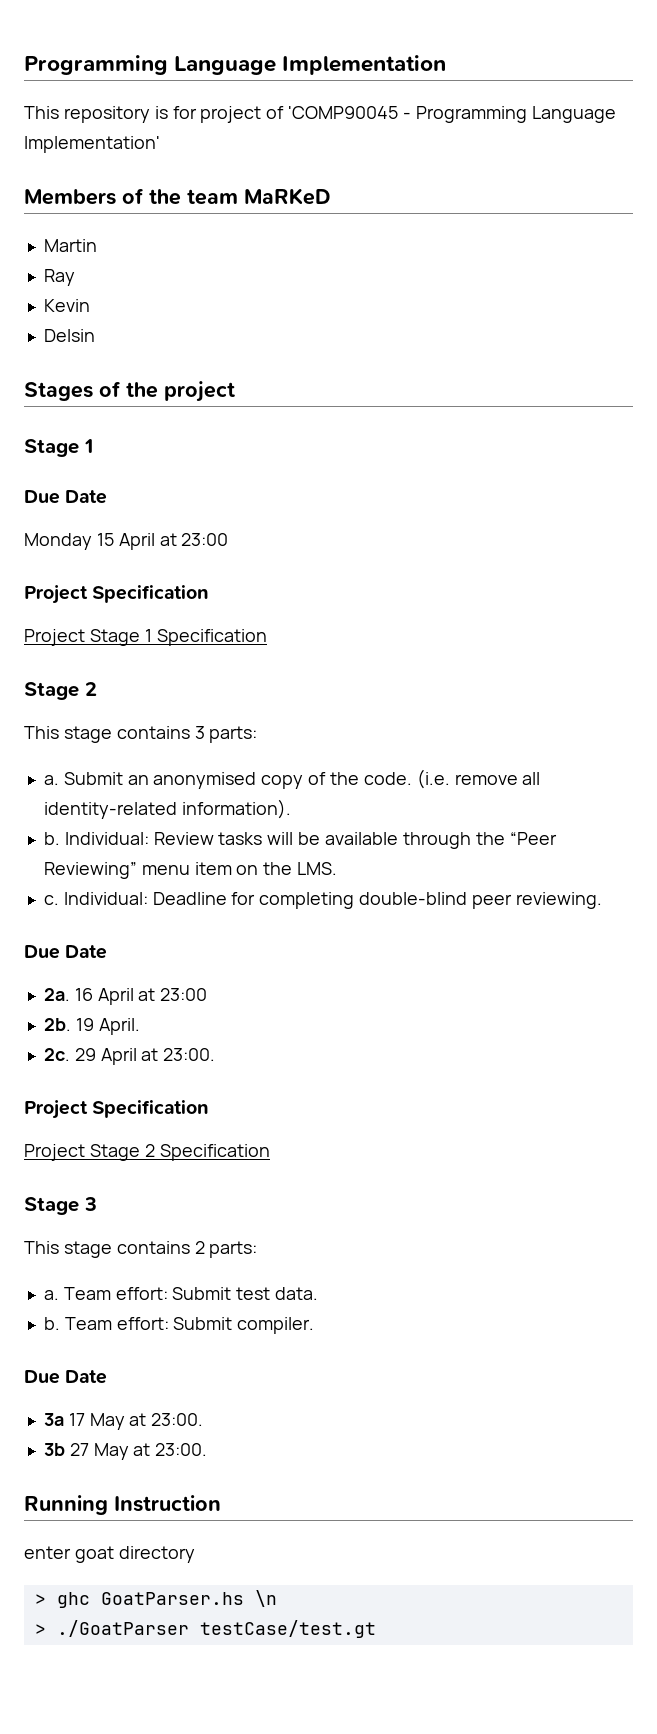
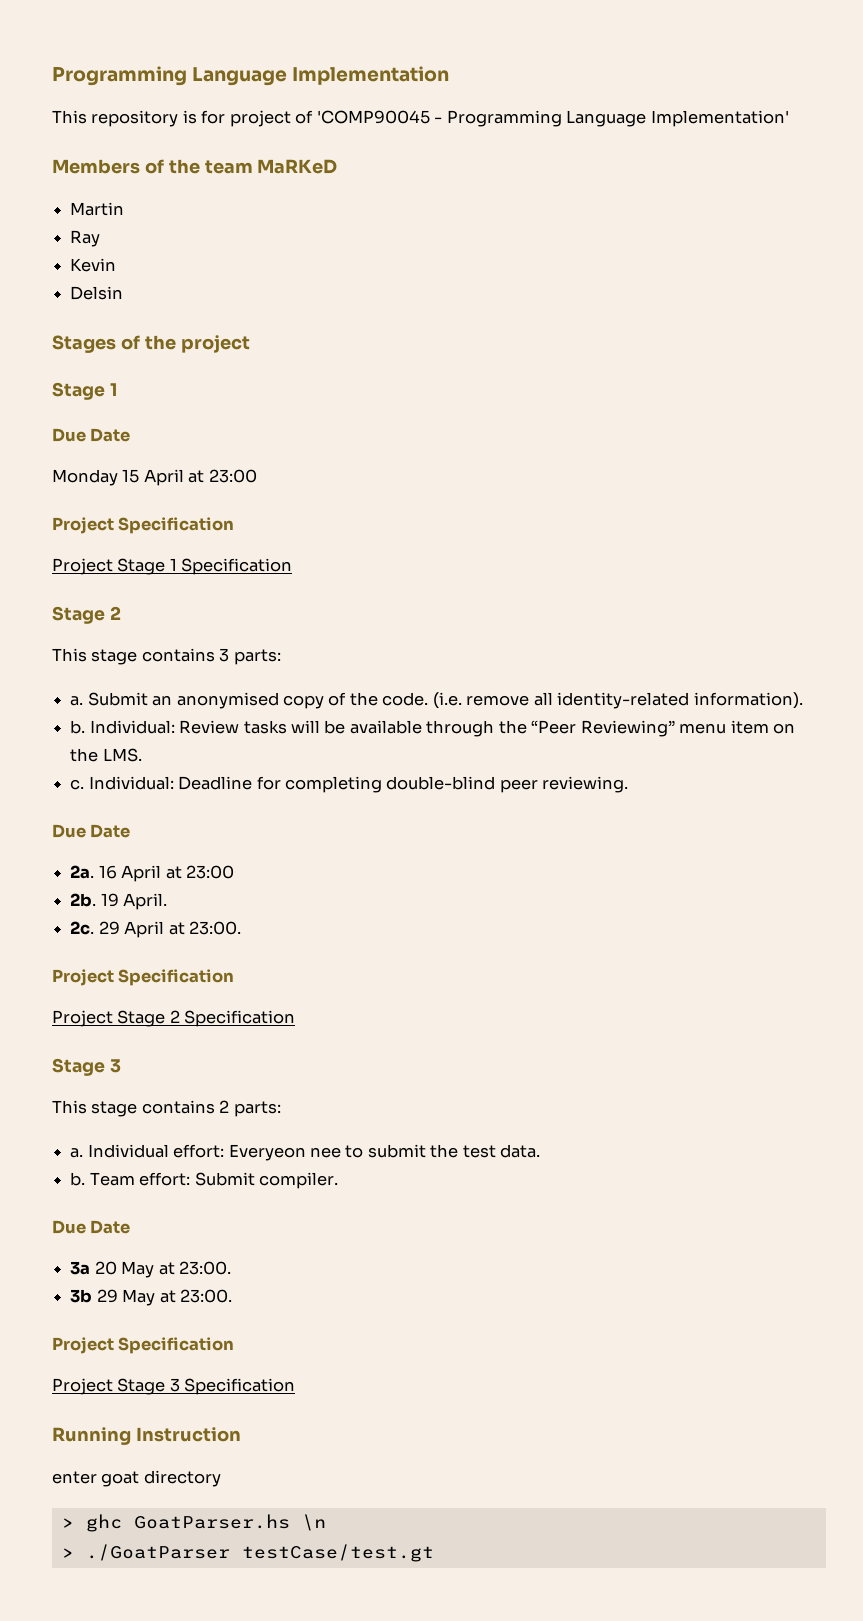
- Team effort: Submit test data.
+ Individual effort: Everyeon nee to submit the test data.
- 3a 17 May at 23:00.
+ 3a 20 May at 23:00.
- 3b 27 May at 23:00.
+ 3b 29 May at 23:00.
+ Project Specification
+ Project Stage 3 Specification

